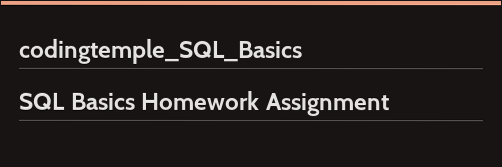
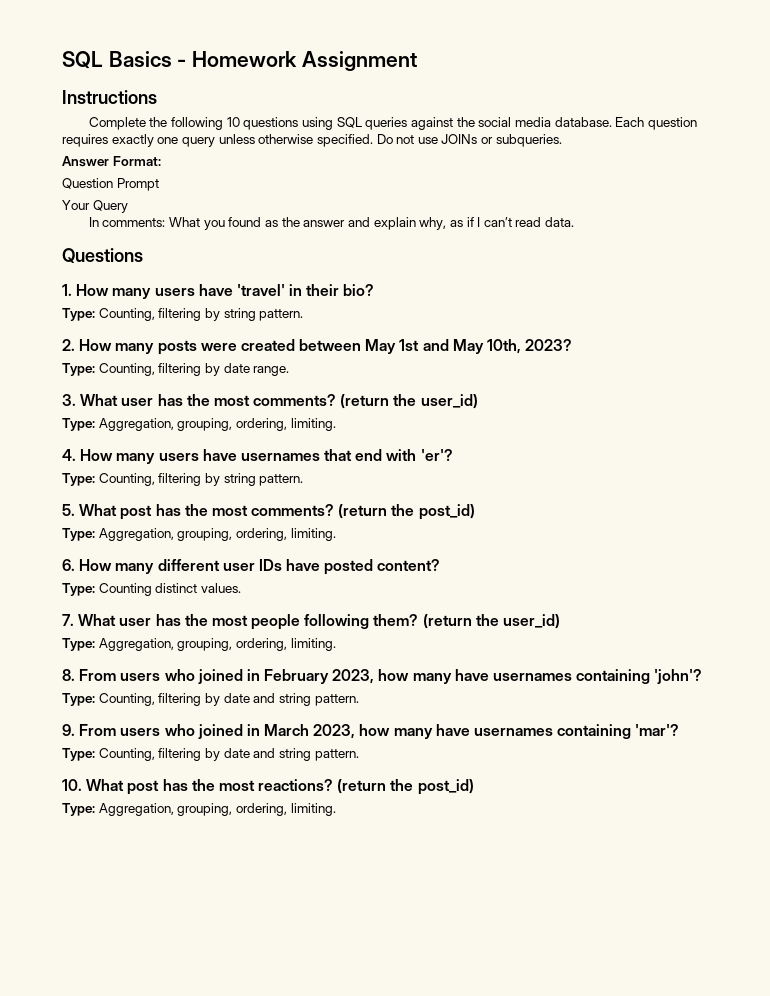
- codingtemple_SQL_Basics
- SQL Basics Homework Assignment
+ SQL Basics - Homework Assignment
+ Instructions
+ Complete the following 10 questions using SQL queries against the social media database. Each question requires exactly one query unless otherwise specified. Do not use JOINs or subqueries.
+ Answer Format:
+ Question Prompt
+ Your Query
+ In comments: What you found as the answer and explain why, as if I can’t read data.
+ Questions
+ 1. How many users have 'travel' in their bio?
+ Type: Counting, filtering by string pattern.
+ 2. How many posts were created between May 1st and May 10th, 2023?
+ Type: Counting, filtering by date range.
+ 3. What user has the most comments? (return the user_id)
+ Type: Aggregation, grouping, ordering, limiting.
+ 4. How many users have usernames that end with 'er'?
+ Type: Counting, filtering by string pattern.
+ 5. What post has the most comments? (return the post_id)
+ Type: Aggregation, grouping, ordering, limiting.
+ 6. How many different user IDs have posted content?
+ Type: Counting distinct values.
+ 7. What user has the most people following them? (return the user_id)
+ Type: Aggregation, grouping, ordering, limiting.
+ 8. From users who joined in February 2023, how many have usernames containing 'john'?
+ Type: Counting, filtering by date and string pattern.
+ 9. From users who joined in March 2023, how many have usernames containing 'mar'?
+ Type: Counting, filtering by date and string pattern.
+ 10. What post has the most reactions? (return the post_id)
+ Type: Aggregation, grouping, ordering, limiting.

